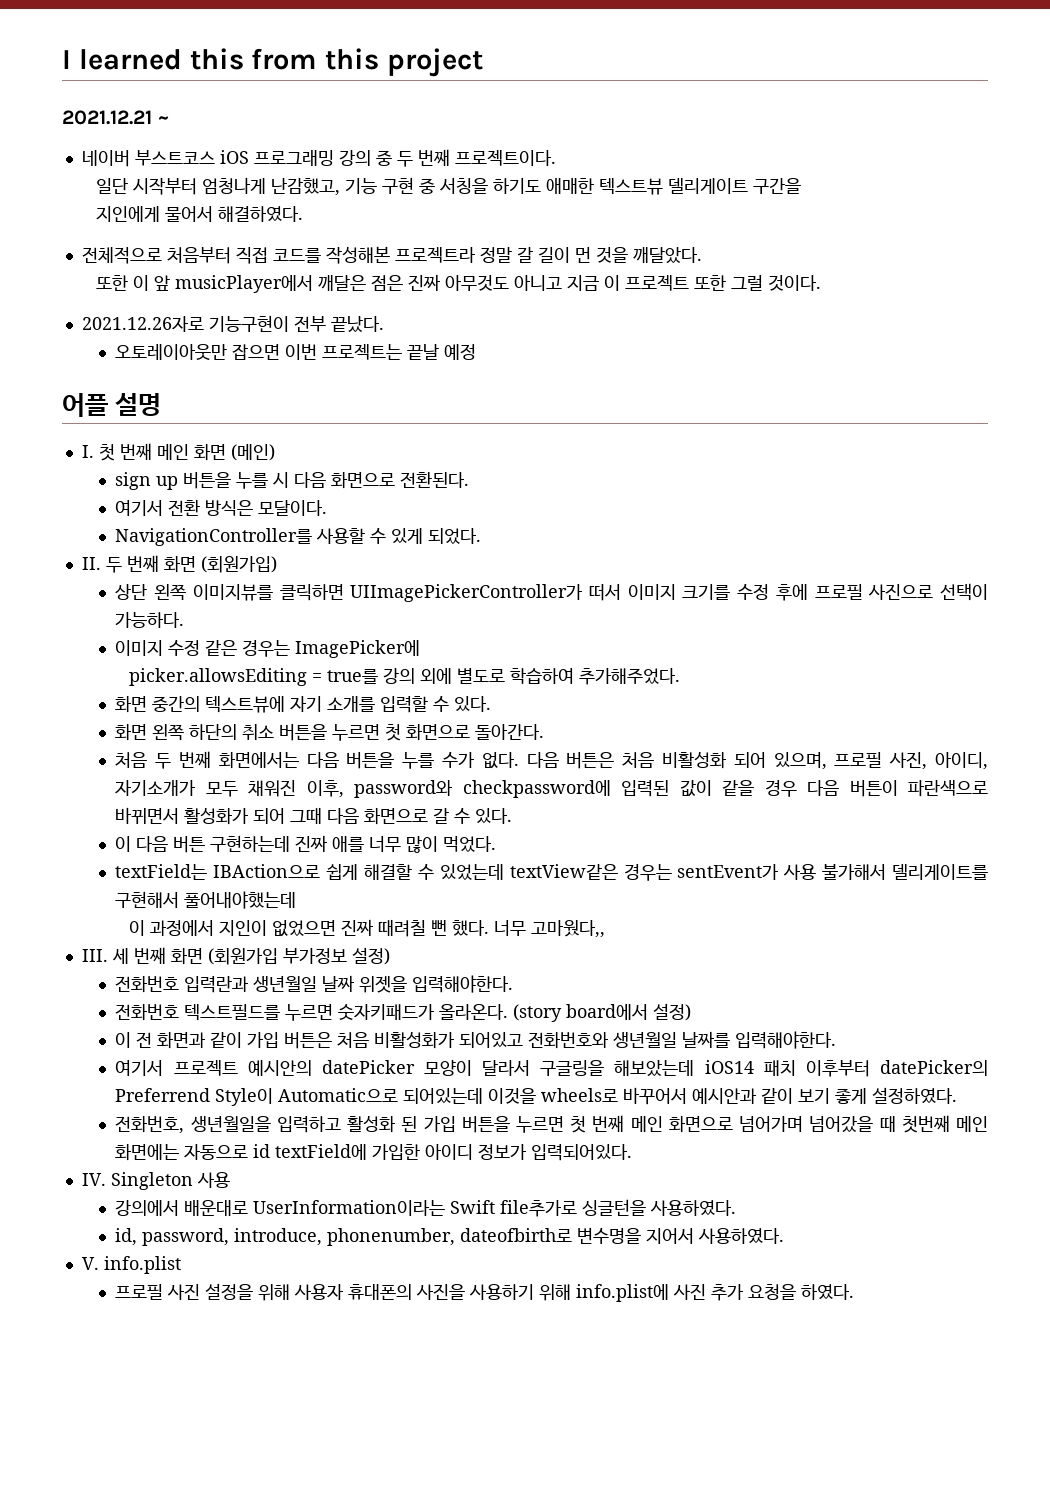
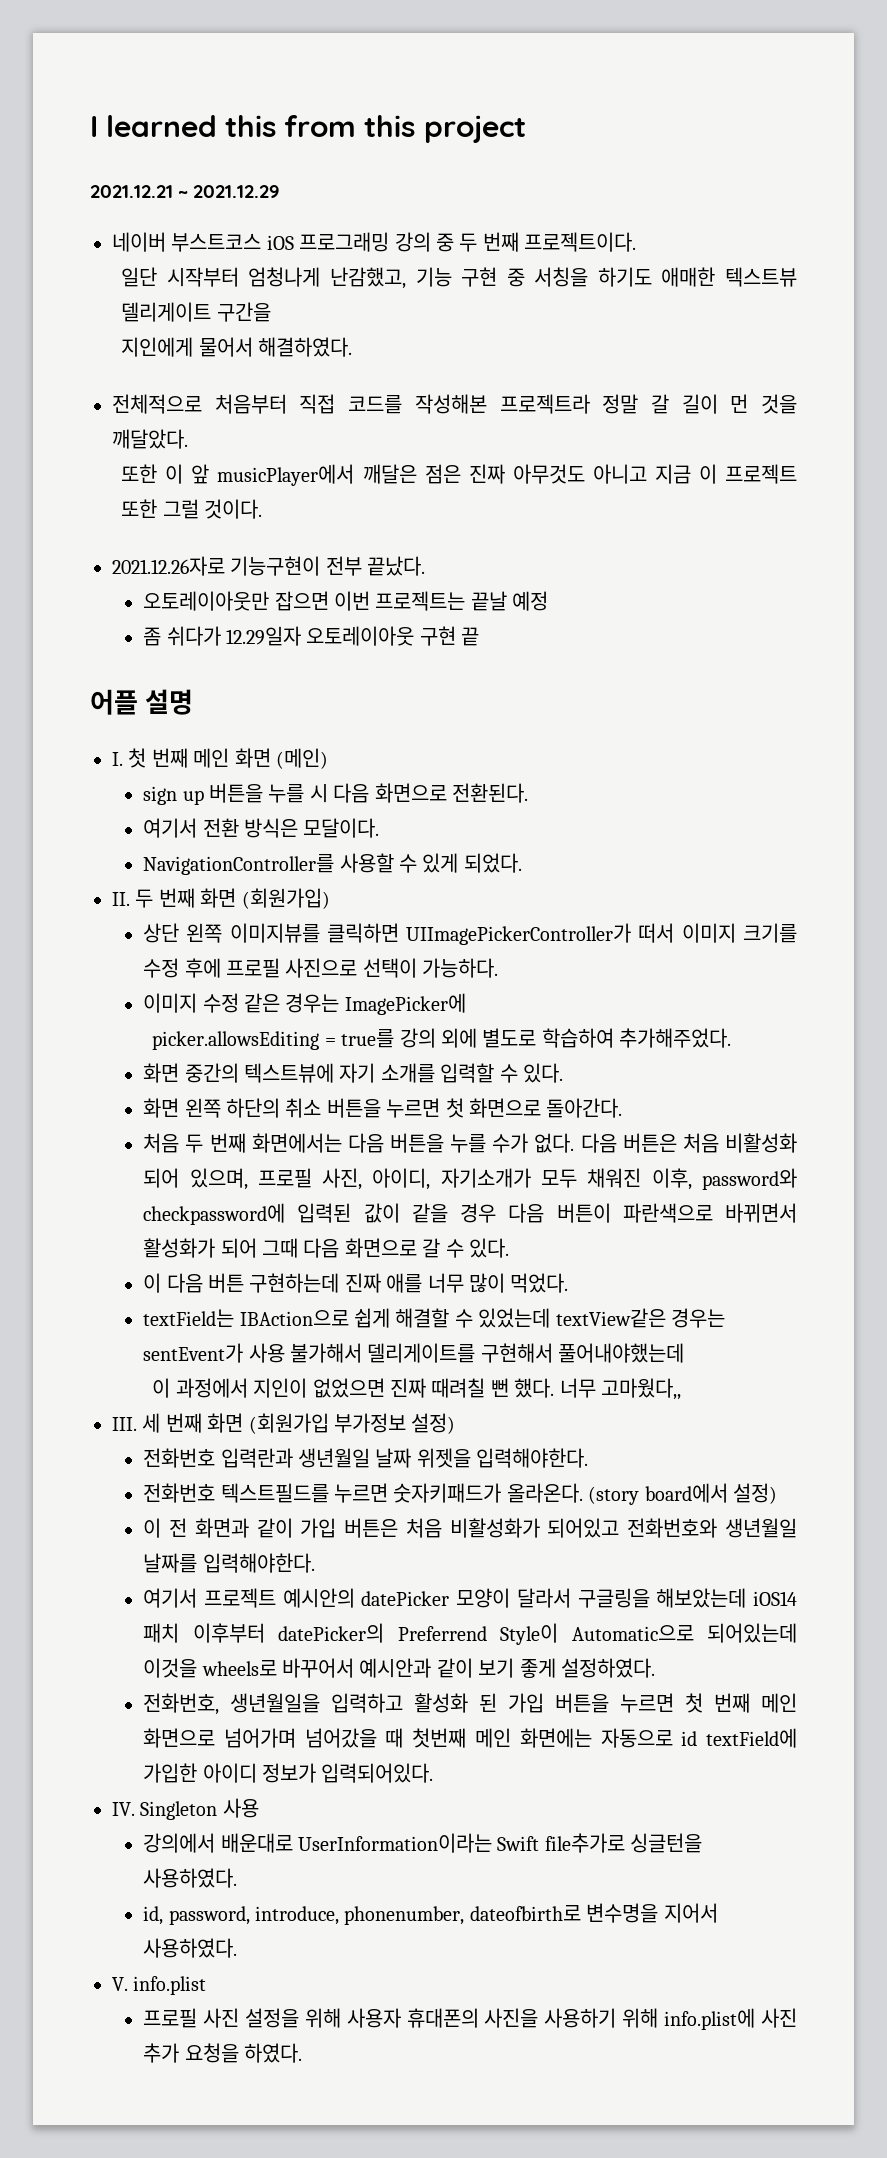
- 2021.12.21 ~
+ 2021.12.21 ~ 2021.12.29
+ 좀 쉬다가 12.29일자 오토레이아웃 구현 끝

